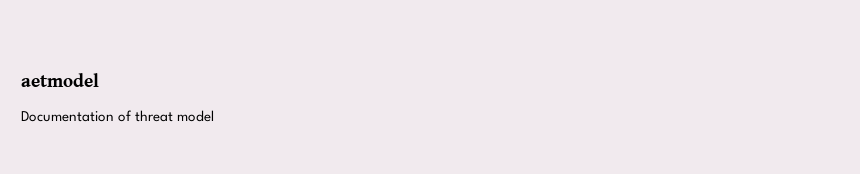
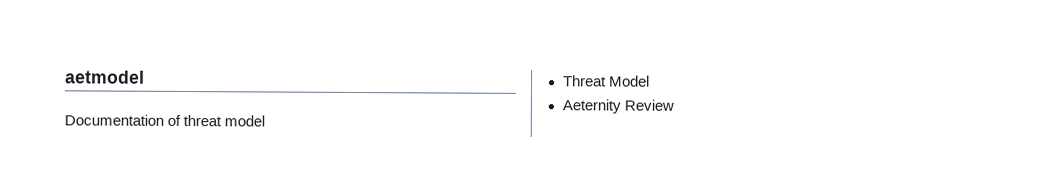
+ Threat Model
+ Aeternity Review

